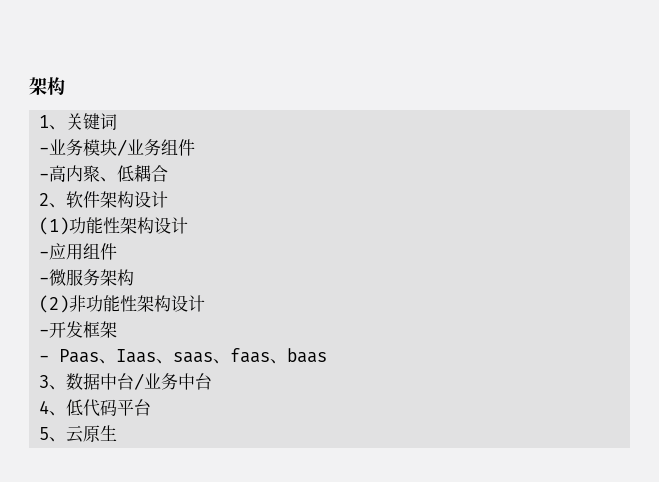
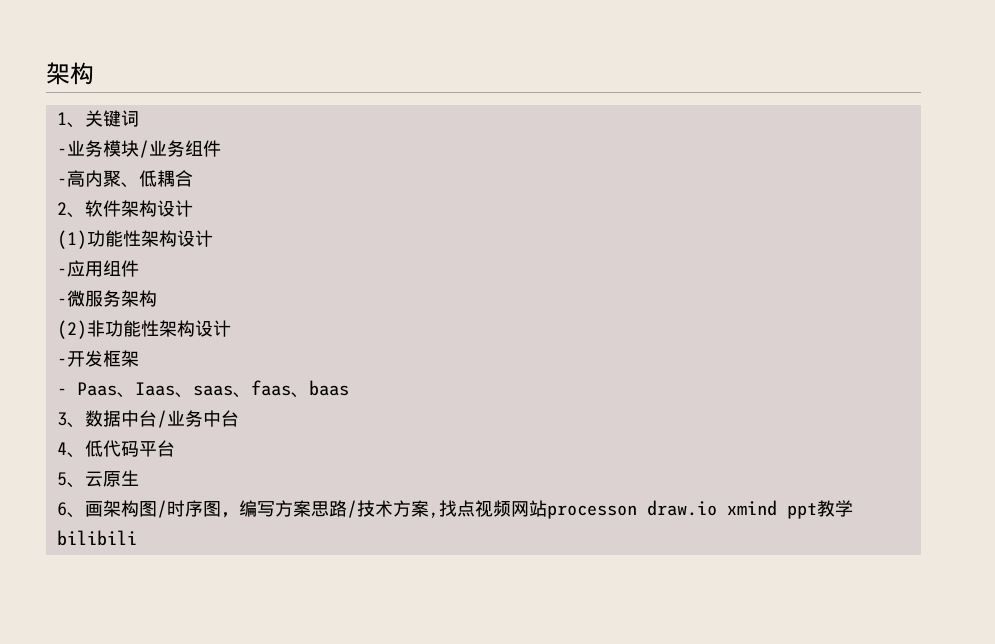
+ 6、画架构图/时序图，编写方案思路/技术方案,找点视频网站processon draw.io xmind ppt教学bilibili

